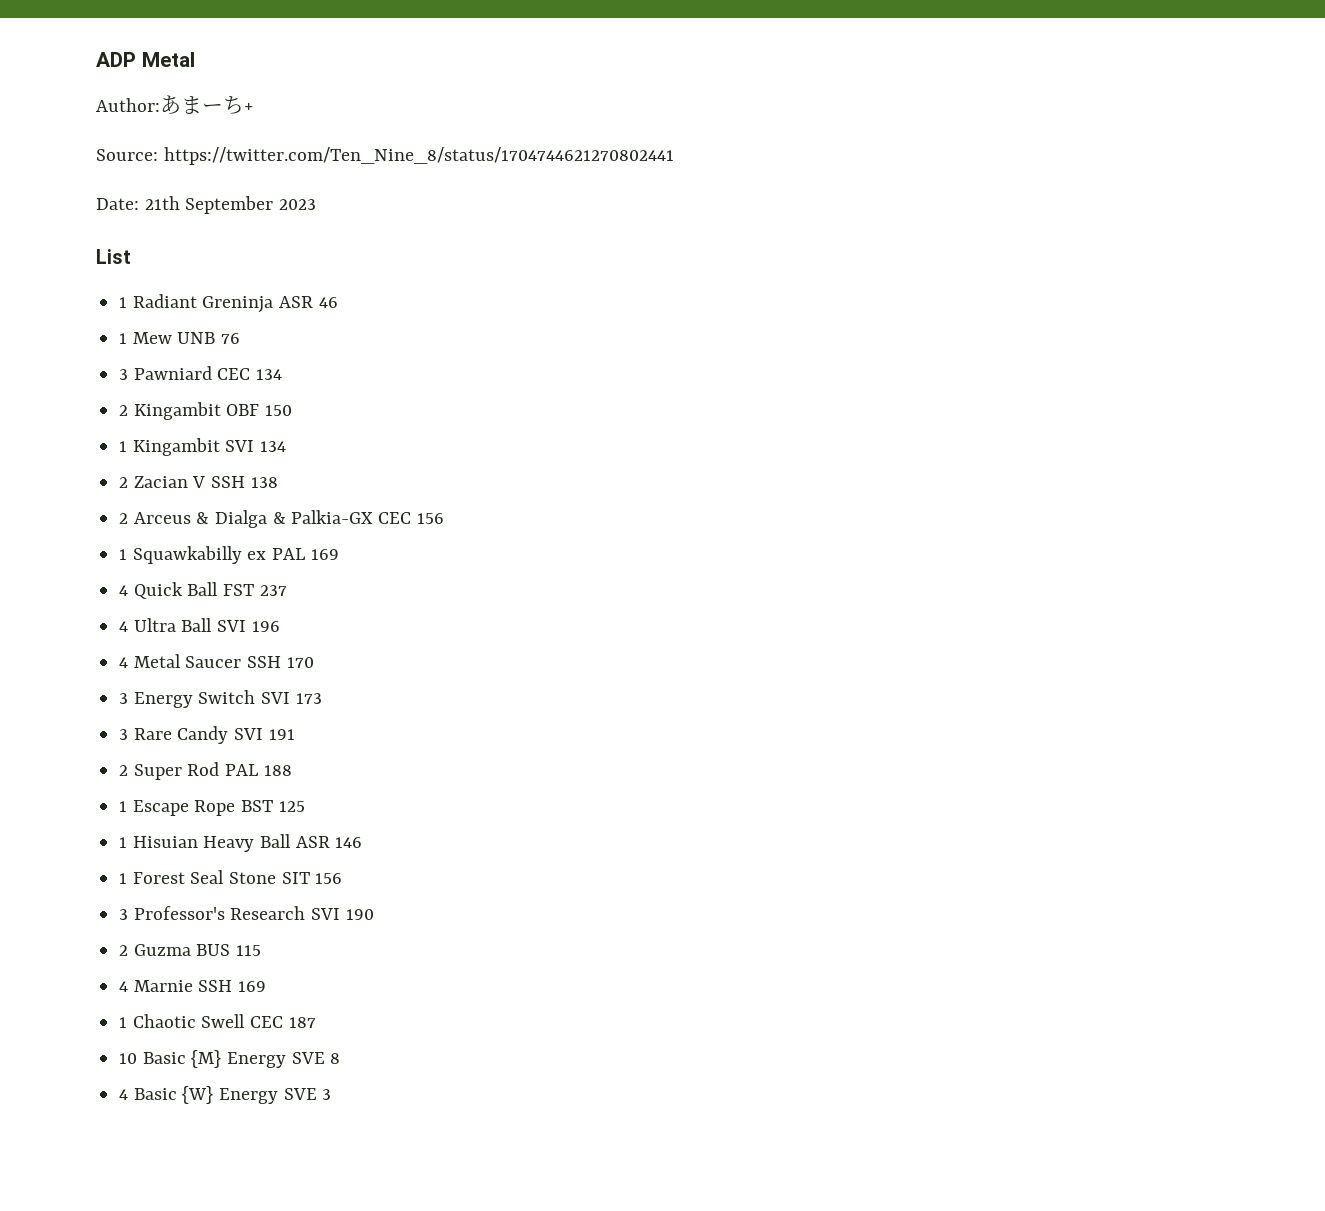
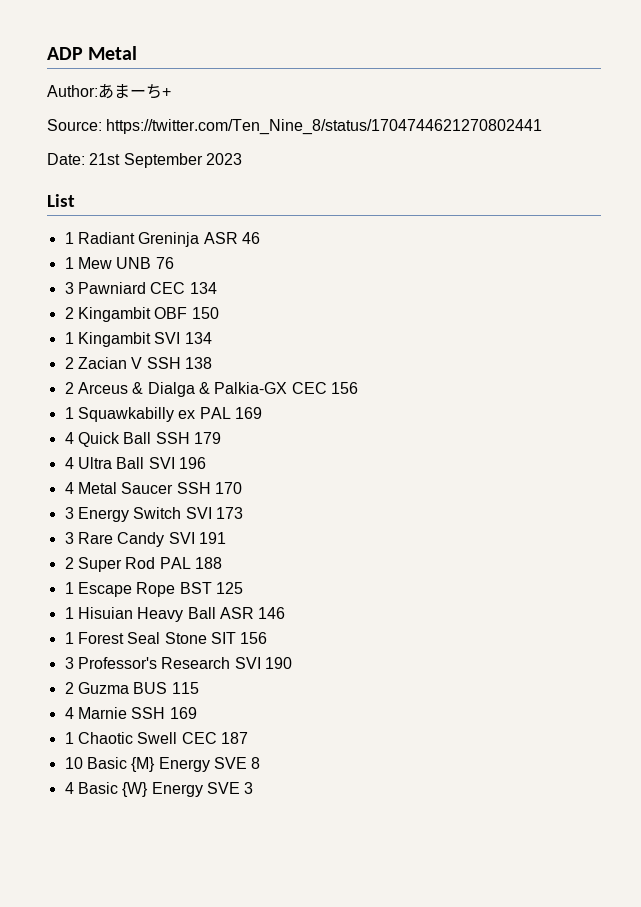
- Date: 21th September 2023
+ Date: 21st September 2023
- 4 Quick Ball FST 237
+ 4 Quick Ball SSH 179

